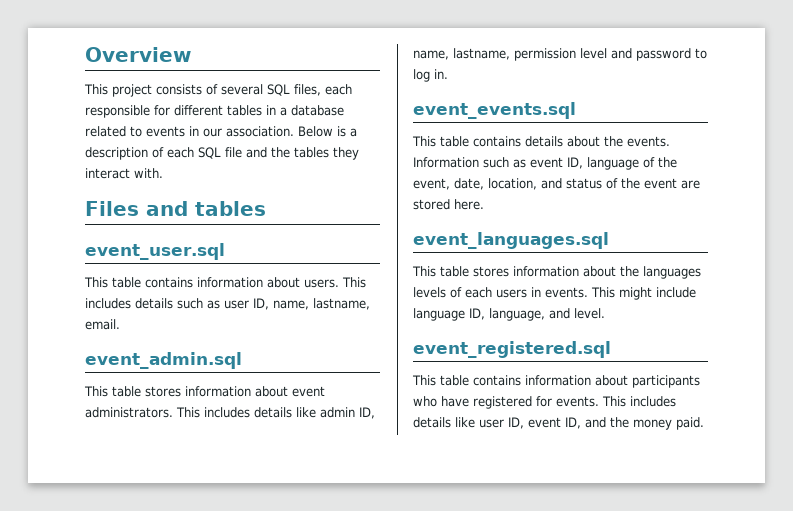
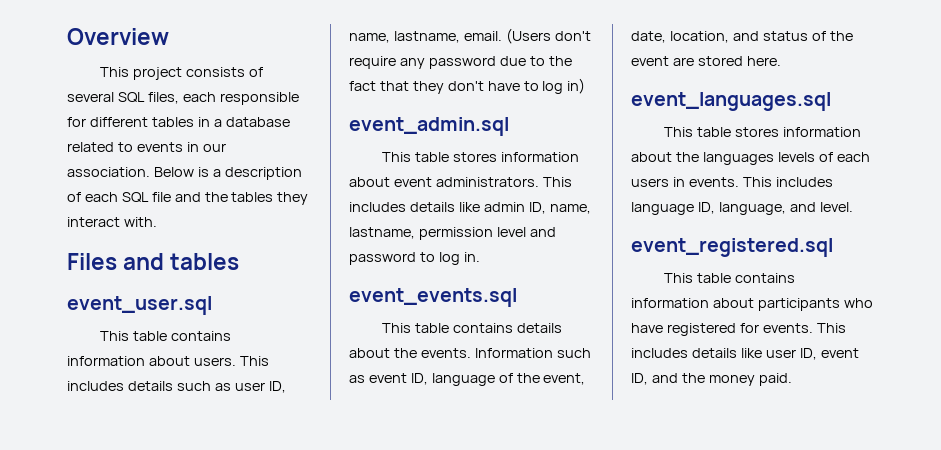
+ (Users don't require any password due to the fact that they don't have to log in)
- This might include language ID, language, and level.
+ This includes language ID, language, and level.

